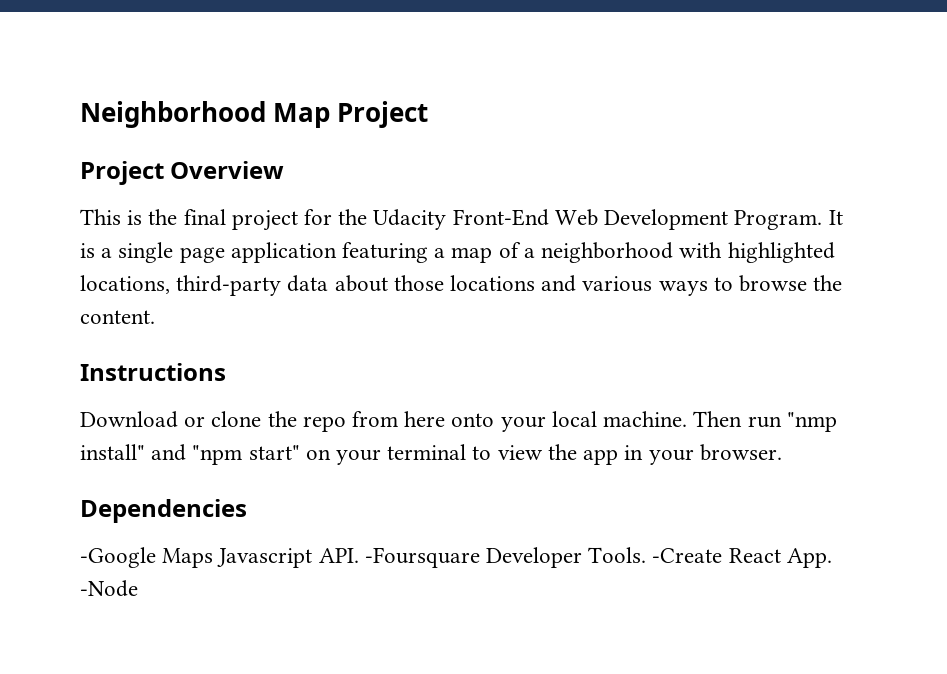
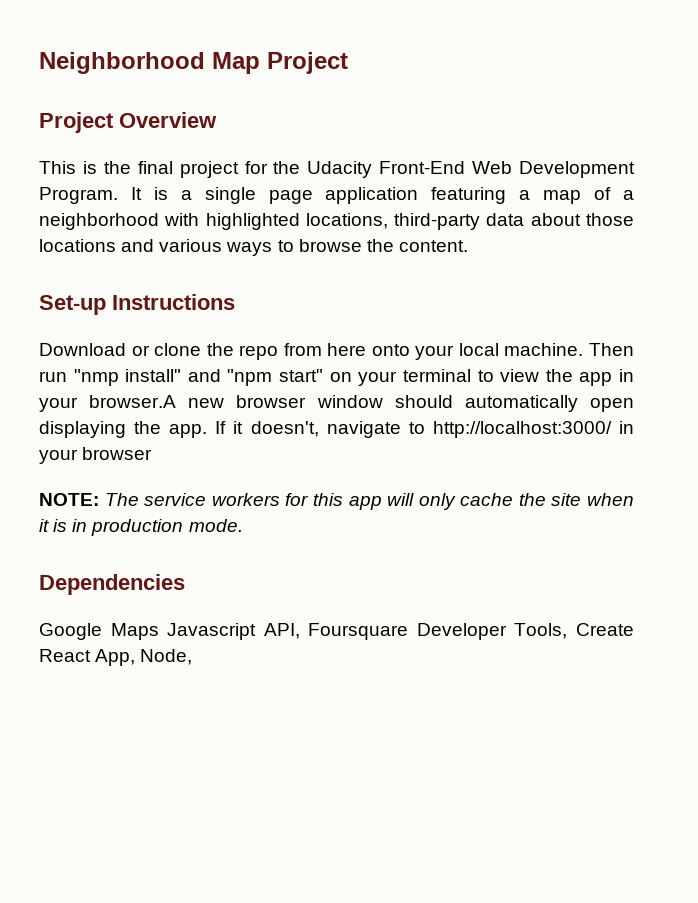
- Instructions
+ Set-up Instructions
- Then run "nmp install" and "npm start" on your terminal to view the app in your browser.
+ Then run "nmp install" and "npm start" on your terminal to view the app in your browser.A new browser window should automatically open displaying the app. If it doesn't, navigate to http://localhost:3000/ in your browser
+ NOTE: The service workers for this app will only cache the site when it is in production mode.
- -Google Maps Javascript API. -Foursquare Developer Tools. -Create React App. -Node
+ Google Maps Javascript API, Foursquare Developer Tools, Create React App, Node,

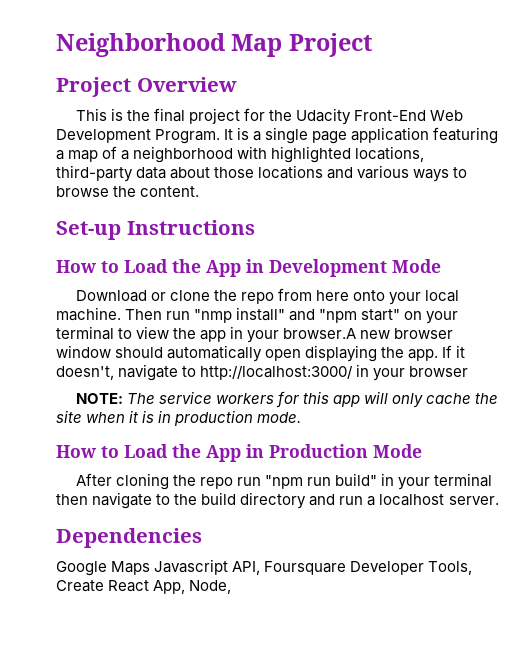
+ How to Load the App in Development Mode
+ How to Load the App in Production Mode
+ After cloning the repo run "npm run build" in your terminal then navigate to the build directory and run a localhost server.

